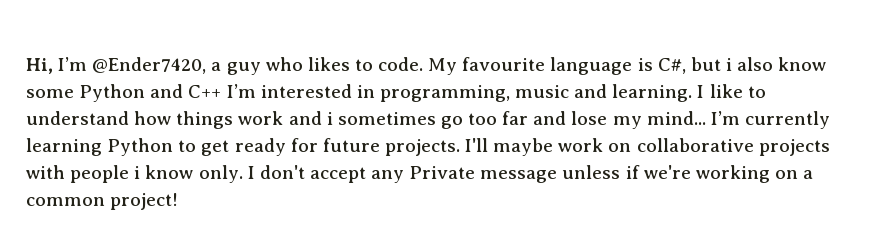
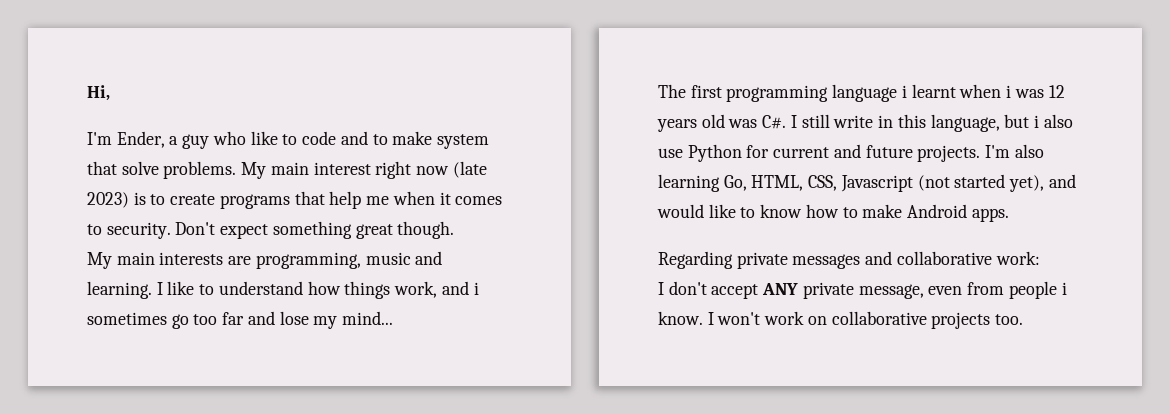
- Hi, I’m @Ender7420, a guy who likes to code. My favourite language is C#, but i also know some Python and C++ I’m interested in programming, music and learning.
+ Hi,
+ I'm Ender, a guy who like to code and to make system that solve problems. My main interest right now (late 2023) is to create programs that help me when it comes to security. Don't expect something great though.
+ My main interests are programming, music and learning.
- I like to understand how things work and i sometimes go too far and lose my mind... I’m currently learning Python to get ready for future projects. I'll maybe work on collaborative projects with people i know only. I don't accept any Private message unless if we're working on a common project!
+ I like to understand how things work, and i sometimes go too far and lose my mind...
+ The first programming language i learnt when i was 12 years old was C#. I still write in this language, but i also use Python for current and future projects. I'm also learning Go, HTML, CSS, Javascript (not started yet), and would like to know how to make Android apps.
+ Regarding private messages and collaborative work:
+ I don't accept ANY private message, even from people i know. I won't work on collaborative projects too.

